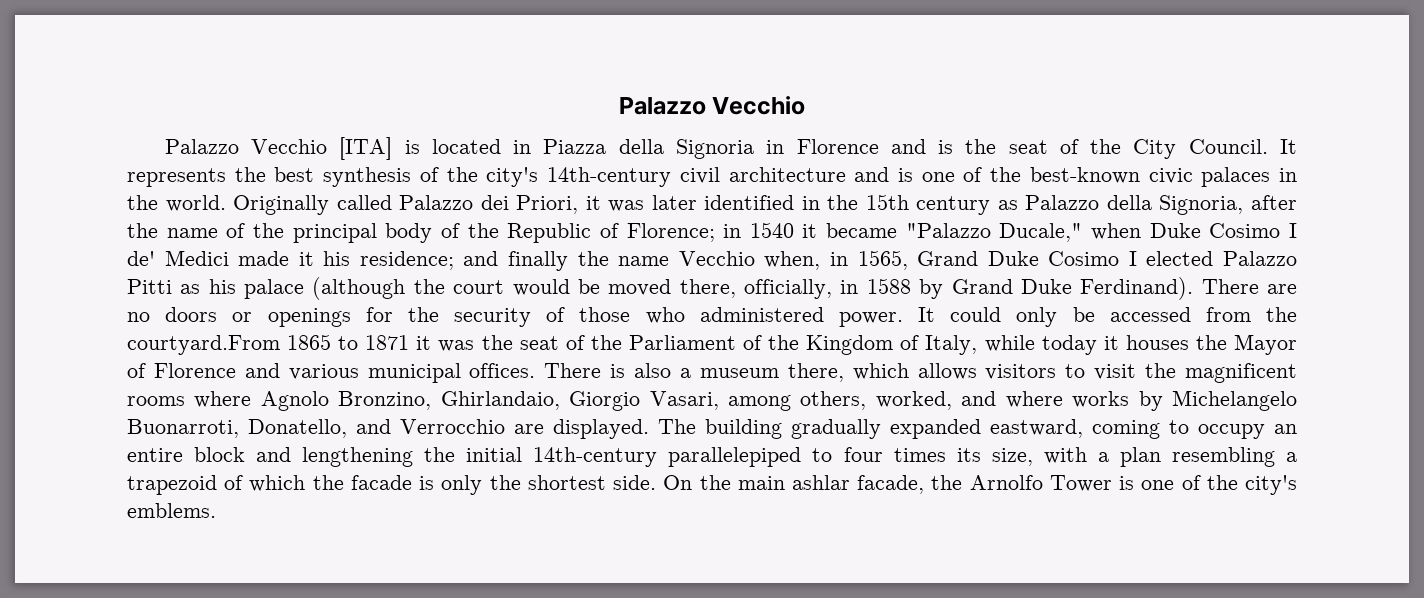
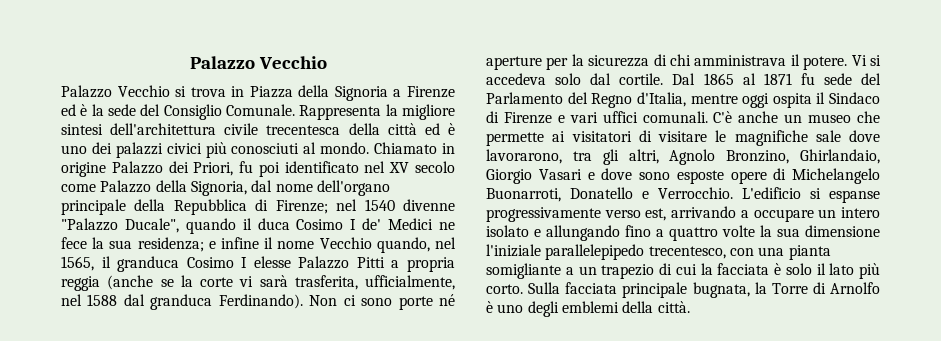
- Palazzo Vecchio [ITA] is located in Piazza della Signoria in Florence and is the seat of the City Council. It represents the best synthesis of the city's 14th-century civil architecture and is one of the best-known civic palaces in the world. Originally called Palazzo dei Priori, it was later identified in the 15th century as Palazzo della Signoria, after the name of the principal body of the Republic of Florence; in 1540 it became "Palazzo Ducale," when Duke Cosimo I de' Medici made it his residence; and finally the name Vecchio when, in 1565, Grand Duke Cosimo I elected Palazzo Pitti as his palace (although the court would be moved there, officially, in 1588 by Grand Duke Ferdinand). There are no doors or openings for the security of those who administered power. It could only be accessed from the courtyard.From 1865 to 1871 it was the seat of the Parliament of the Kingdom of Italy, while today it houses the Mayor of Florence and various municipal offices. There is also a museum there, which allows visitors to visit the magnificent rooms where Agnolo Bronzino, Ghirlandaio, Giorgio Vasari, among others, worked, and where works by Michelangelo Buonarroti, Donatello, and Verrocchio are displayed. The building gradually expanded eastward, coming to occupy an entire block and lengthening the initial 14th-century parallelepiped to four times its size, with a plan resembling a trapezoid of which the facade is only the shortest side. On the main ashlar facade, the Arnolfo Tower is one of the city's emblems.
+ Palazzo Vecchio si trova in Piazza della Signoria a Firenze ed è la sede del Consiglio Comunale. Rappresenta la migliore sintesi dell'architettura civile trecentesca della città ed è uno dei palazzi civici più conosciuti al mondo. Chiamato in origine Palazzo dei Priori, fu poi identificato nel XV secolo come Palazzo della Signoria, dal nome dell'organo principale della Repubblica di Firenze; nel 1540 divenne "Palazzo Ducale", quando il duca Cosimo I de' Medici ne fece la sua residenza; e infine il nome Vecchio quando, nel 1565, il granduca Cosimo I elesse Palazzo Pitti a propria reggia (anche se la corte vi sarà trasferita, ufficialmente, nel 1588 dal granduca Ferdinando). Non ci sono porte né aperture per la sicurezza di chi amministrava il potere. Vi si accedeva solo dal cortile. Dal 1865 al 1871 fu sede del Parlamento del Regno d'Italia, mentre oggi ospita il Sindaco di Firenze e vari uffici comunali. C'è anche un museo che permette ai visitatori di visitare le magnifiche sale dove lavorarono, tra gli altri, Agnolo Bronzino, Ghirlandaio, Giorgio Vasari e dove sono esposte opere di Michelangelo Buonarroti, Donatello e Verrocchio. L'edificio si espanse progressivamente verso est, arrivando a occupare un intero isolato e allungando fino a quattro volte la sua dimensione l'iniziale parallelepipedo trecentesco, con una pianta somigliante a un trapezio di cui la facciata è solo il lato più corto. Sulla facciata principale bugnata, la Torre di Arnolfo è uno degli emblemi della città.

